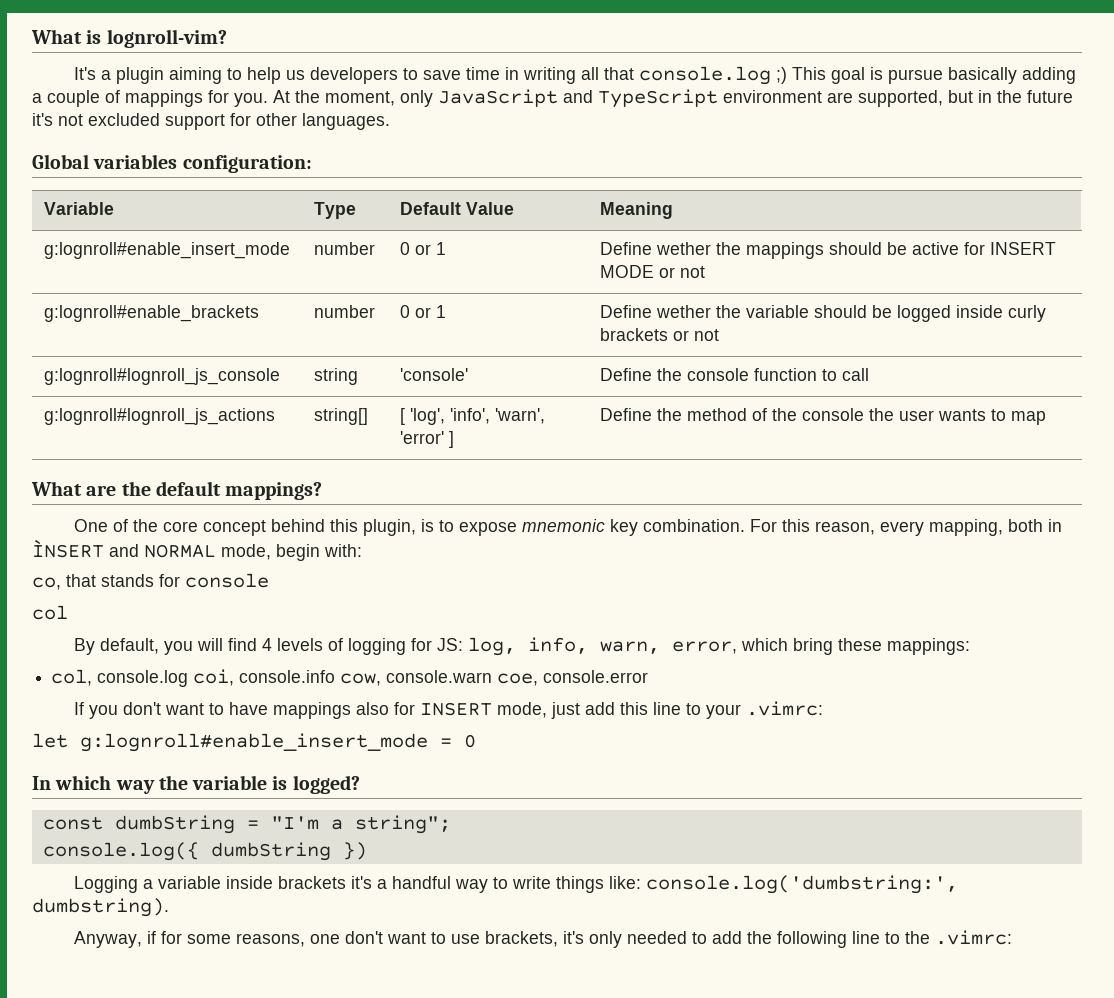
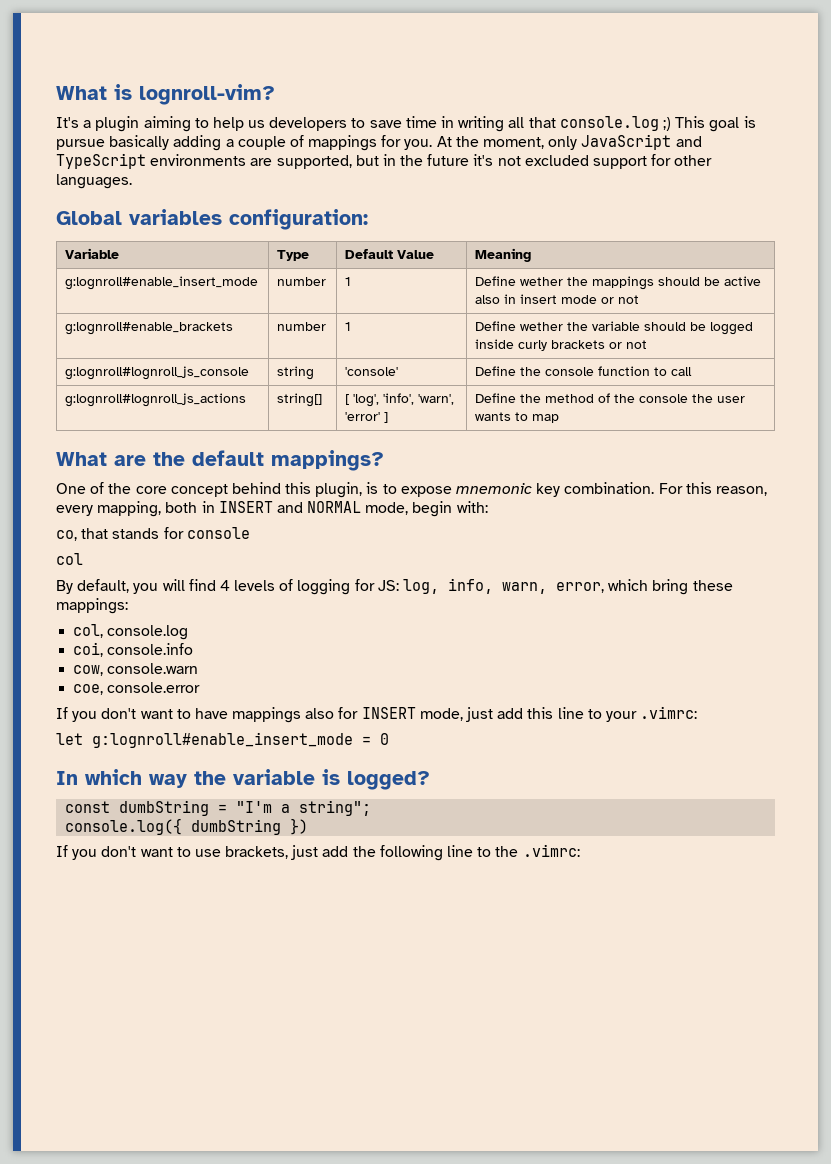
- At the moment, only JavaScript and TypeScript environment are supported, but in the future it's not excluded support for other languages.
+ At the moment, only JavaScript and TypeScript environments are supported, but in the future it's not excluded support for other languages.
- g:lognroll#enable_insert_mode | number | 0 or 1 | Define wether the mappings should be active for INSERT MODE or not
+ g:lognroll#enable_insert_mode | number | 1 | Define wether the mappings should be active also in insert mode or not
- g:lognroll#enable_brackets | number | 0 or 1 | Define wether the variable should be logged inside curly brackets or not
+ g:lognroll#enable_brackets | number | 1 | Define wether the variable should be logged inside curly brackets or not
- For this reason, every mapping, both in ÌNSERT and NORMAL mode, begin with:
+ For this reason, every mapping, both in INSERT and NORMAL mode, begin with:
- col, console.log coi, console.info cow, console.warn coe, console.error
+ col, console.log
+ coi, console.info
+ cow, console.warn
+ coe, console.error
- Logging a variable inside brackets it's a handful way to write things like: console.log('dumbstring:', dumbstring).
- Anyway, if for some reasons, one don't want to use brackets, it's only needed to add the following line to the .vimrc:
+ If you don't want to use brackets, just add the following line to the .vimrc:

